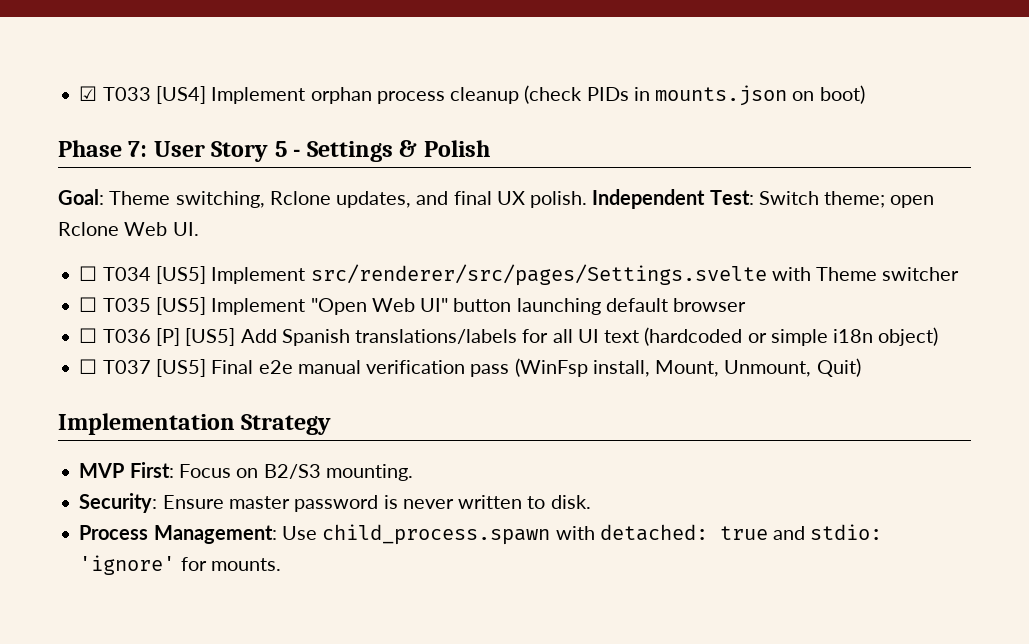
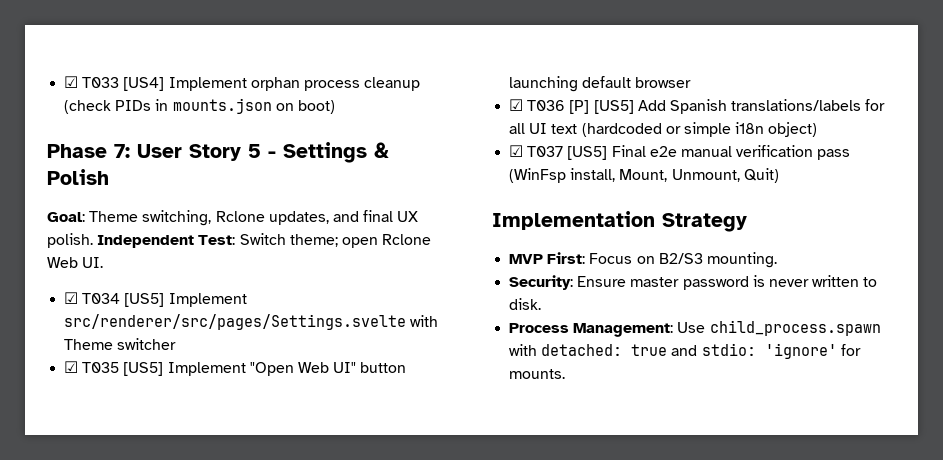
- ☐ T034 [US5] Implement src/renderer/src/pages/Settings.svelte with Theme switcher
+ ☑ T034 [US5] Implement src/renderer/src/pages/Settings.svelte with Theme switcher
- ☐ T035 [US5] Implement "Open Web UI" button launching default browser
+ ☑ T035 [US5] Implement "Open Web UI" button launching default browser
- ☐ T036 [P] [US5] Add Spanish translations/labels for all UI text (hardcoded or simple i18n object)
+ ☑ T036 [P] [US5] Add Spanish translations/labels for all UI text (hardcoded or simple i18n object)
- ☐ T037 [US5] Final e2e manual verification pass (WinFsp install, Mount, Unmount, Quit)
+ ☑ T037 [US5] Final e2e manual verification pass (WinFsp install, Mount, Unmount, Quit)

